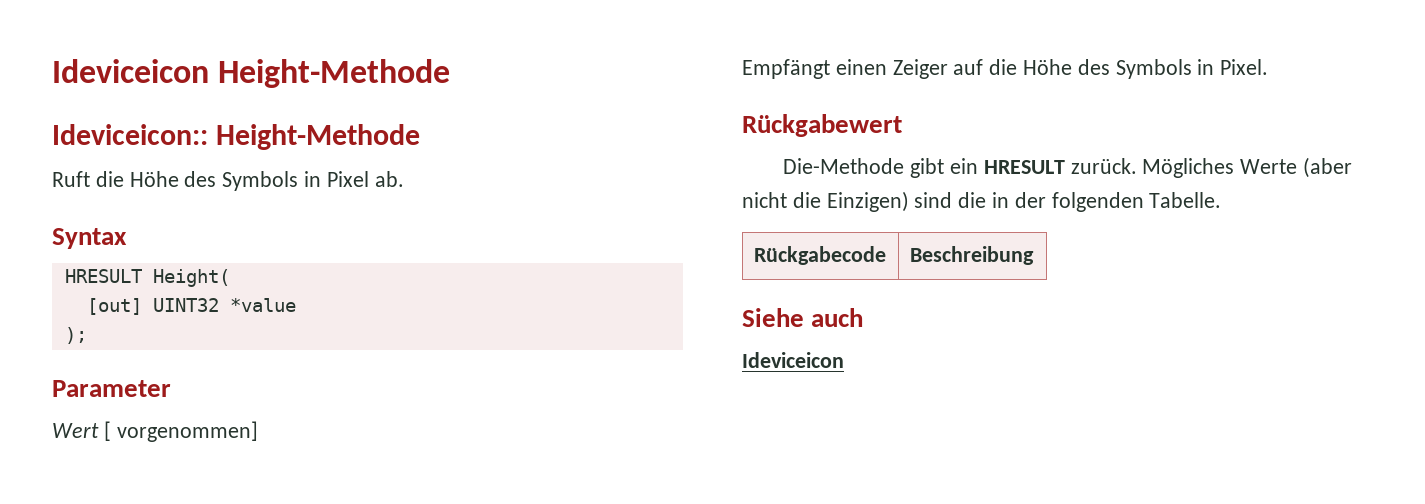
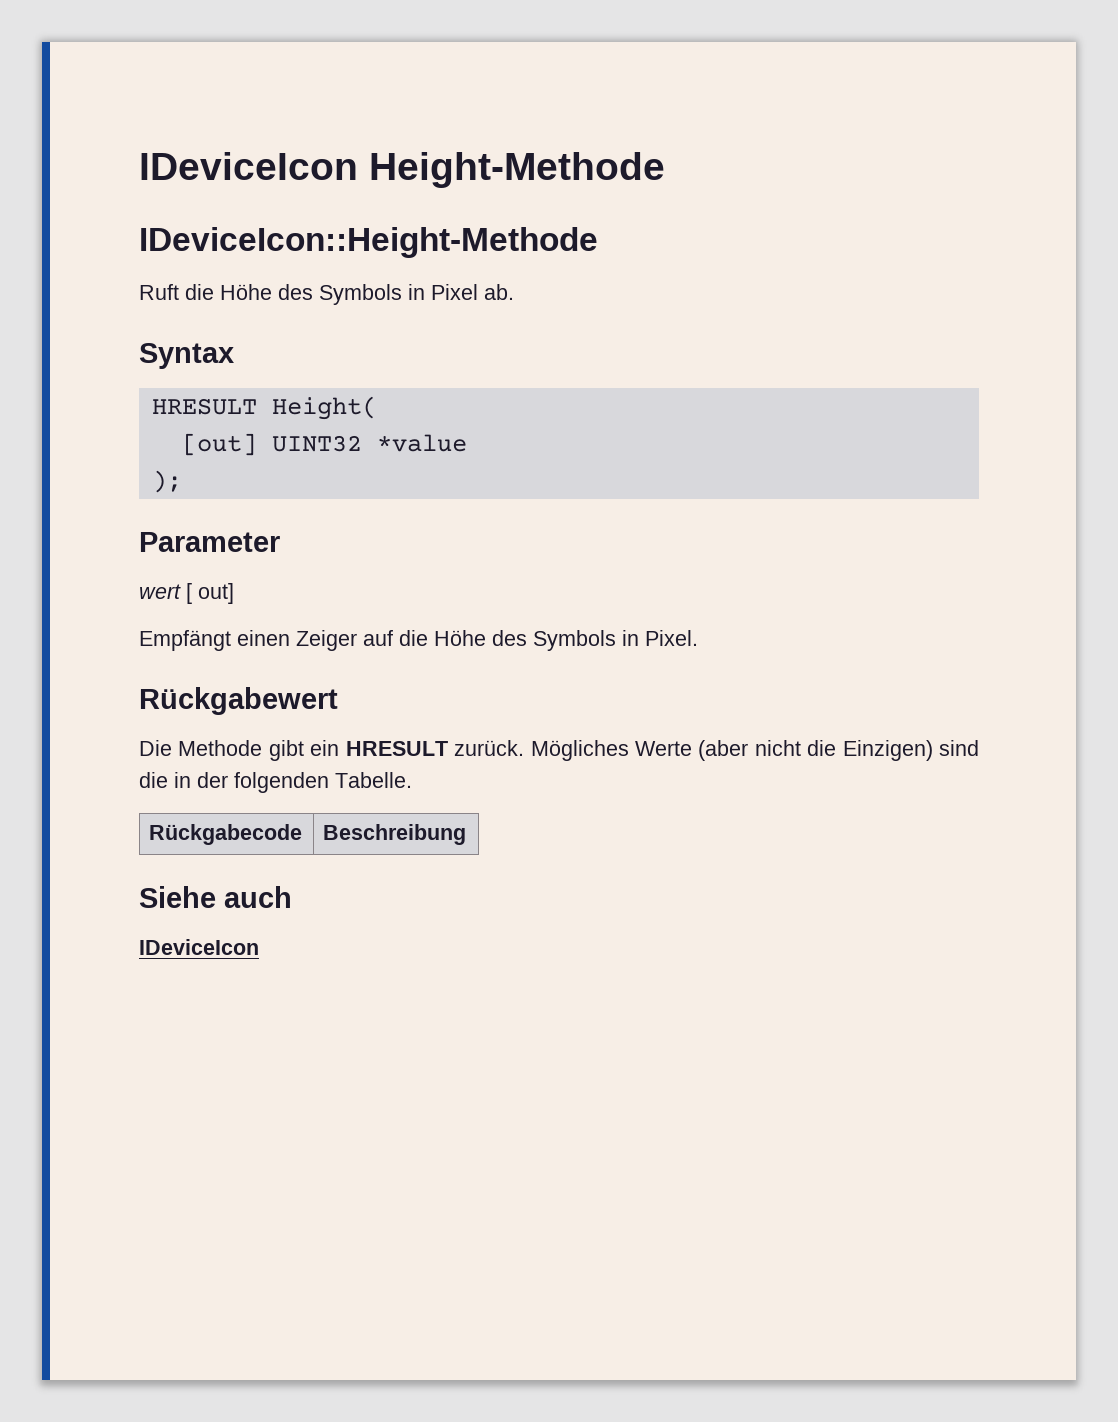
- Ideviceicon Height-Methode
- Ideviceicon:: Height-Methode
+ IDeviceIcon Height-Methode
+ IDeviceIcon::Height-Methode
- Wert [ vorgenommen]
+ wert [ out]
- Die-Methode gibt ein HRESULT zurück.
+ Die Methode gibt ein HRESULT zurück.
  Siehe auch
- Ideviceicon
+ IDeviceIcon

